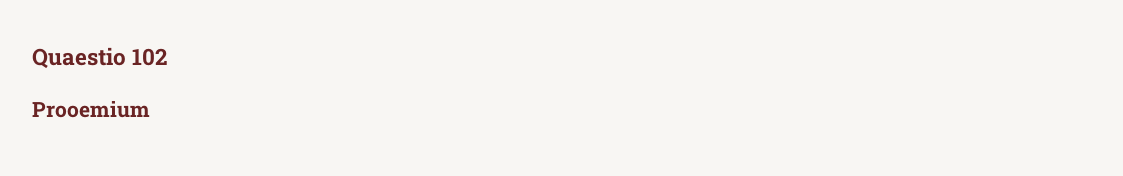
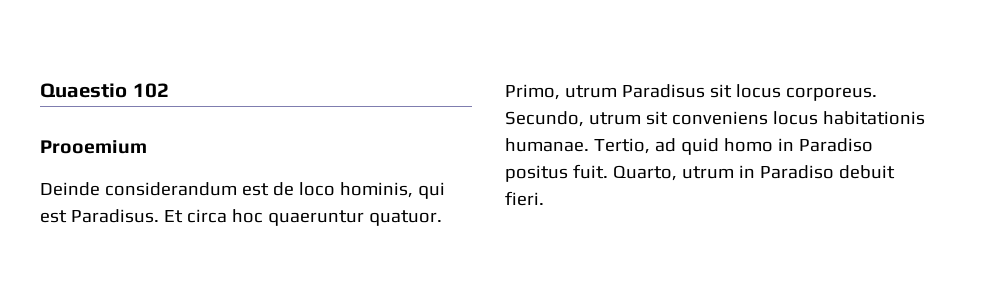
+ Deinde considerandum est de loco hominis, qui est Paradisus. Et circa hoc quaeruntur quatuor. Primo, utrum Paradisus sit locus corporeus. Secundo, utrum sit conveniens locus habitationis humanae. Tertio, ad quid homo in Paradiso positus fuit. Quarto, utrum in Paradiso debuit fieri.

